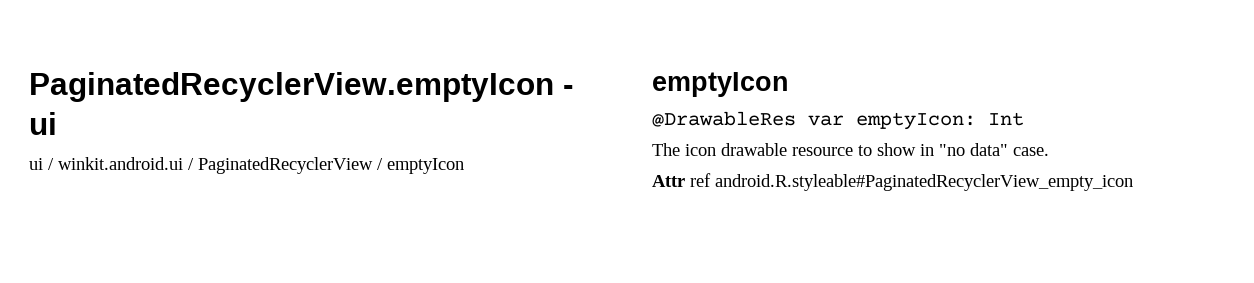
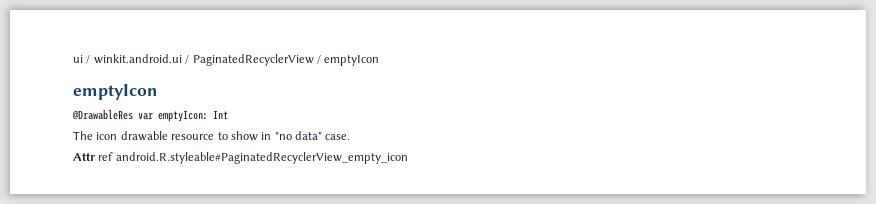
- PaginatedRecyclerView.emptyIcon - ui

